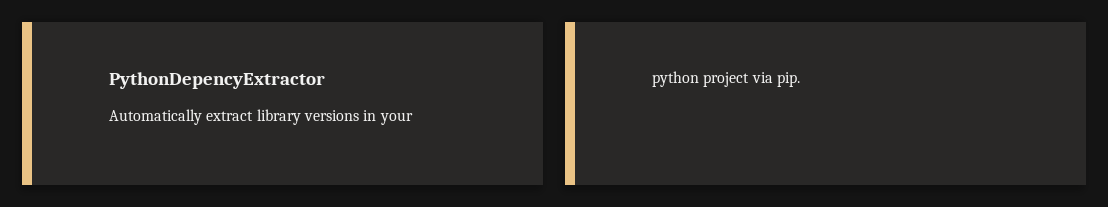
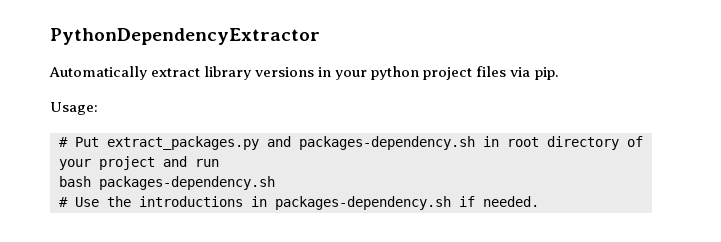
- PythonDepencyExtractor
+ PythonDependencyExtractor
- Automatically extract library versions in your python project via pip.
+ Automatically extract library versions in your python project files via pip.
+ Usage:
+ # Put extract_packages.py and packages-dependency.sh in root directory of your project and run
+ bash packages-dependency.sh
+ # Use the introductions in packages-dependency.sh if needed.

